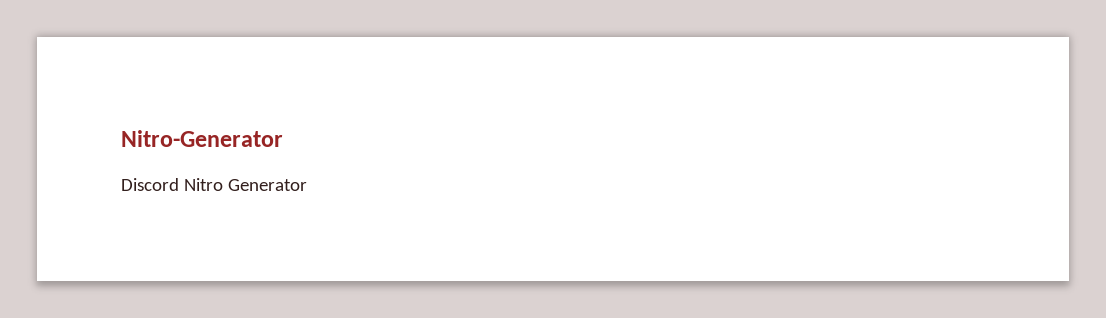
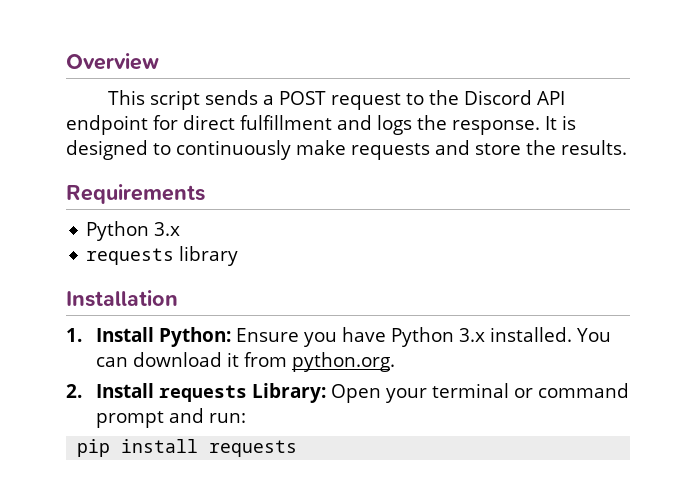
- Nitro-Generator
- Discord Nitro Generator
+ Overview
+ This script sends a POST request to the Discord API endpoint for direct fulfillment and logs the response. It is designed to continuously make requests and store the results.
+ Requirements
+ Python 3.x
+ requests library
+ Installation
+ 1. Install Python: Ensure you have Python 3.x installed. You can download it from python.org.
+ 2. Install requests Library: Open your terminal or command prompt and run:
+ pip install requests

